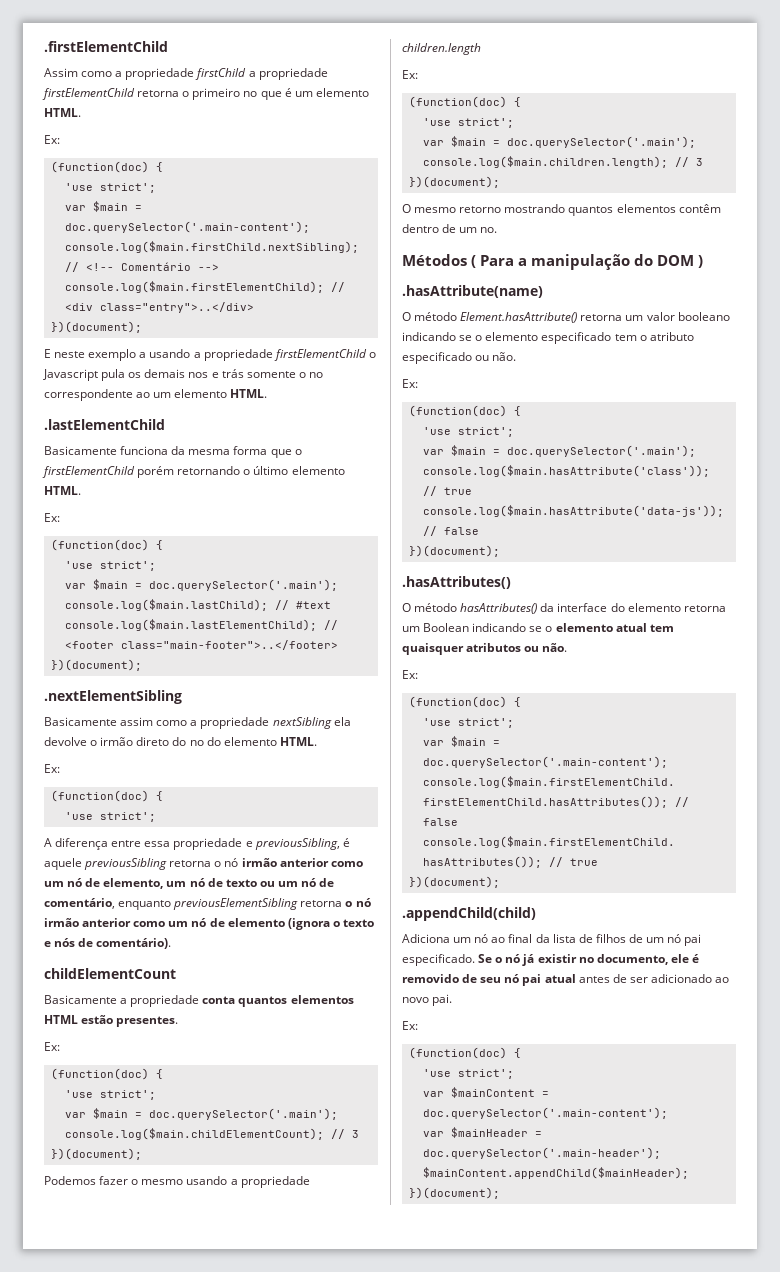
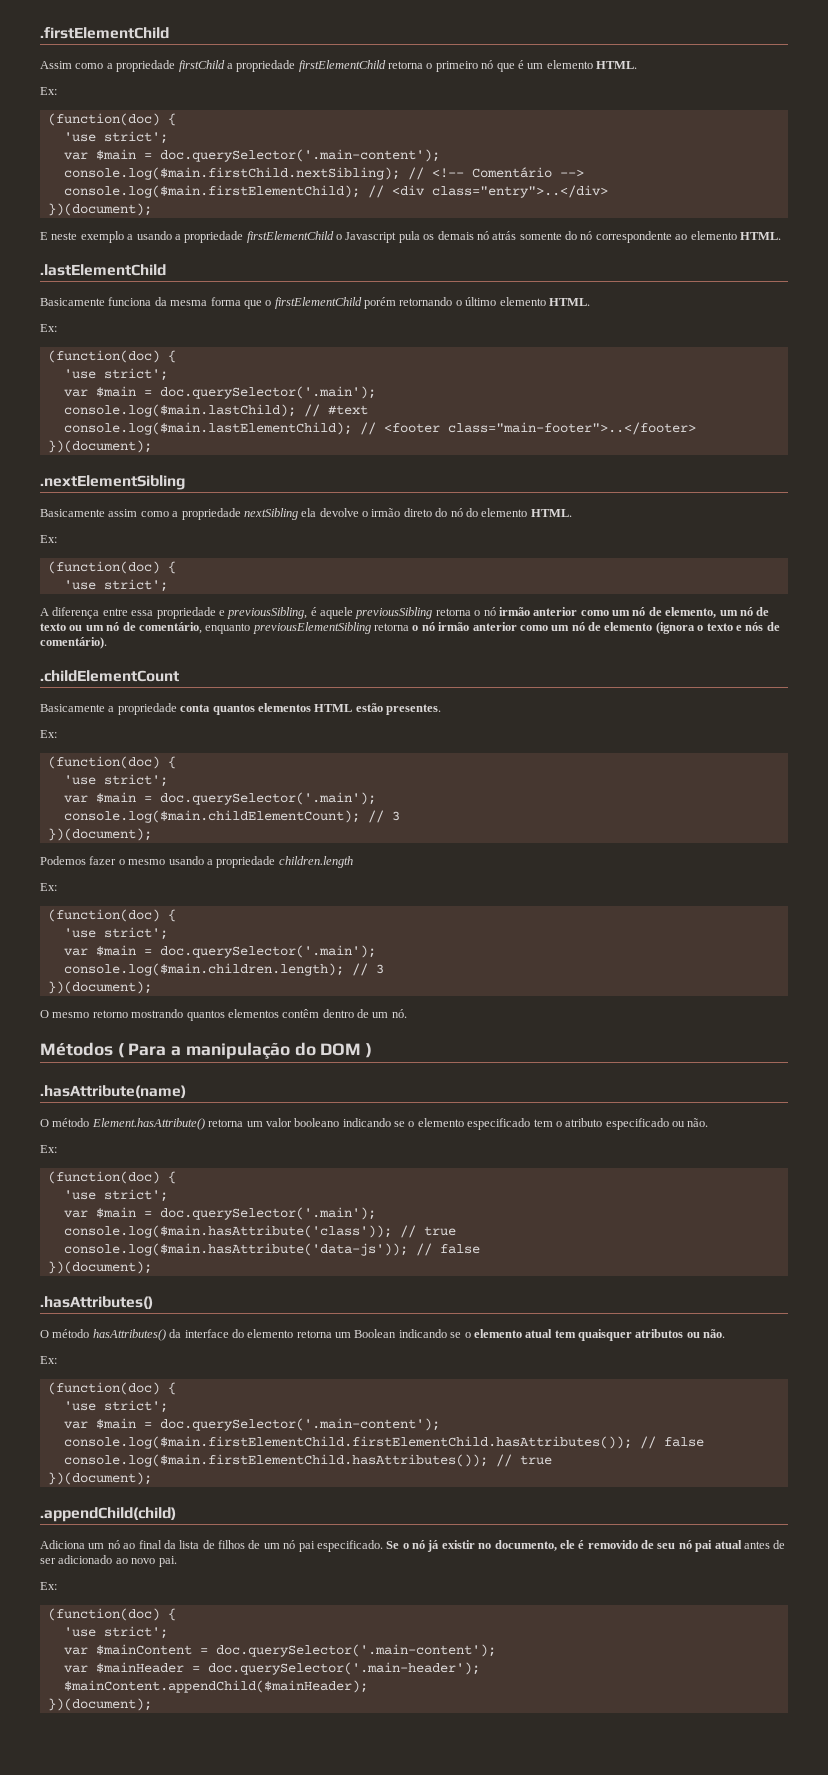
- Assim como a propriedade firstChild a propriedade firstElementChild retorna o primeiro no que é um elemento HTML.
+ Assim como a propriedade firstChild a propriedade firstElementChild retorna o primeiro nó que é um elemento HTML.
- E neste exemplo a usando a propriedade firstElementChild o Javascript pula os demais nos e trás somente o no correspondente ao um elemento HTML.
+ E neste exemplo a usando a propriedade firstElementChild o Javascript pula os demais nó atrás somente do nó correspondente ao elemento HTML.
- Basicamente assim como a propriedade nextSibling ela devolve o irmão direto do no do elemento HTML.
+ Basicamente assim como a propriedade nextSibling ela devolve o irmão direto do nó do elemento HTML.
- childElementCount
+ .childElementCount
- O mesmo retorno mostrando quantos elementos contêm dentro de um no.
+ O mesmo retorno mostrando quantos elementos contêm dentro de um nó.

